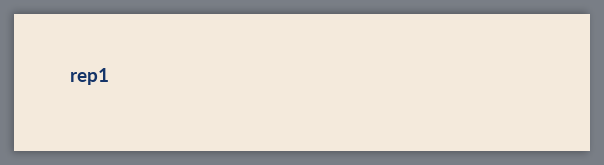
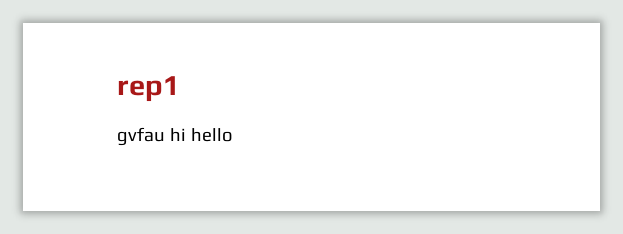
+ gvfau hi hello

